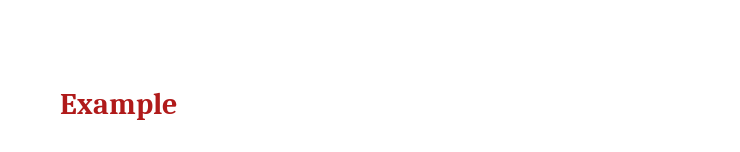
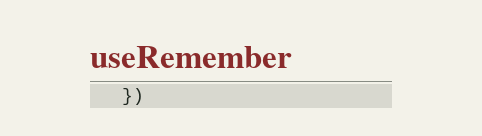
- Example
+ useRemember
+ })

